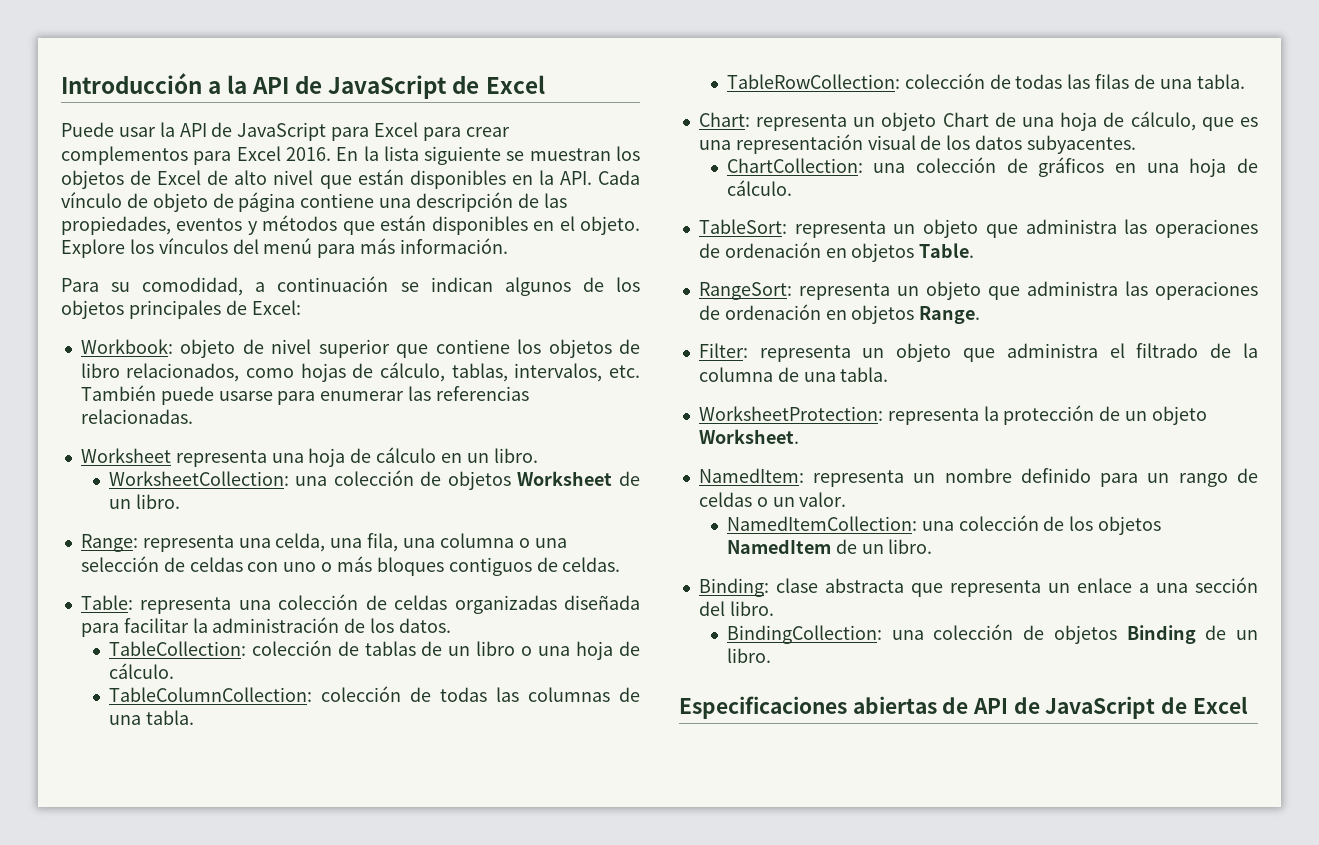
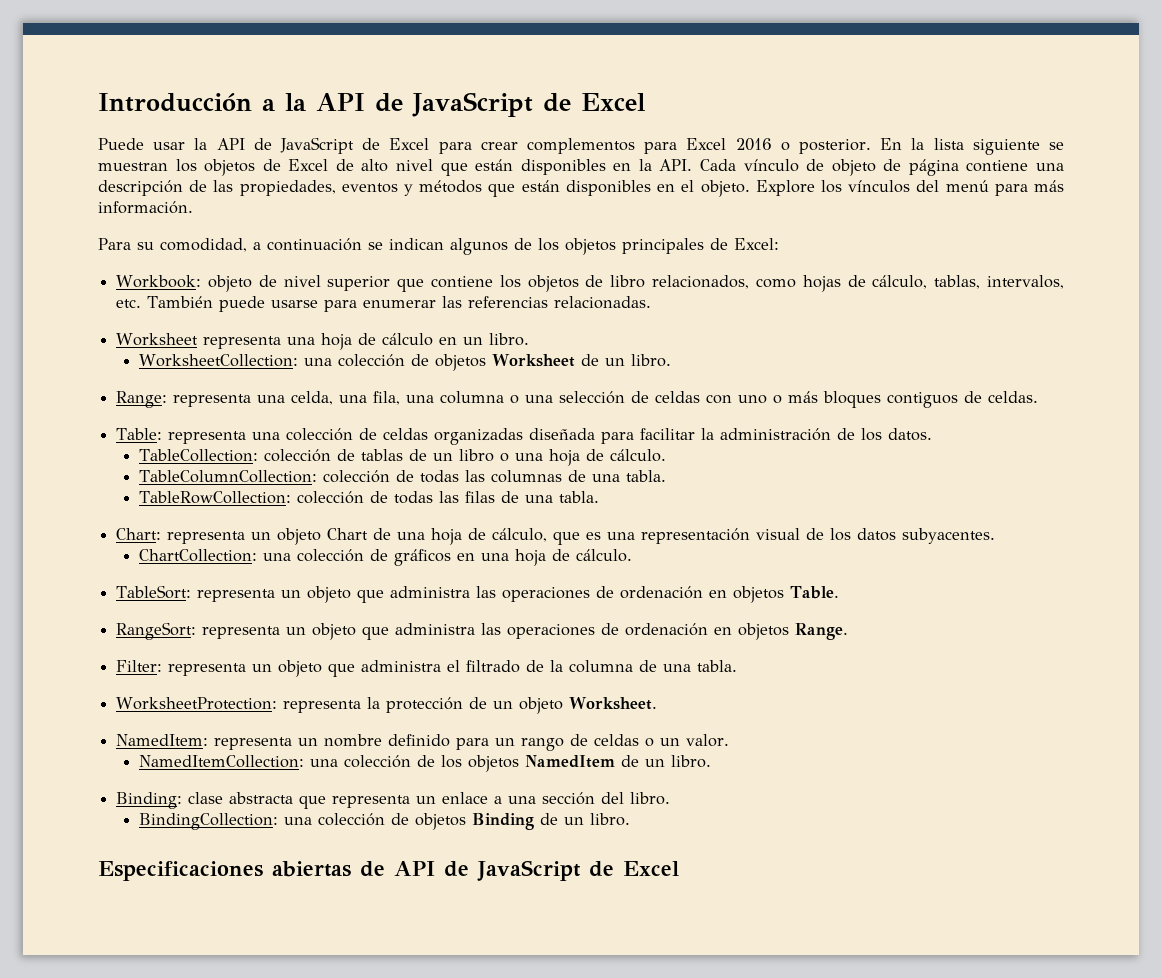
- Puede usar la API de JavaScript para Excel para crear complementos para Excel 2016.
+ Puede usar la API de JavaScript de Excel para crear complementos para Excel 2016 o posterior.

